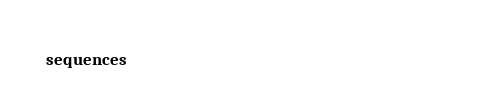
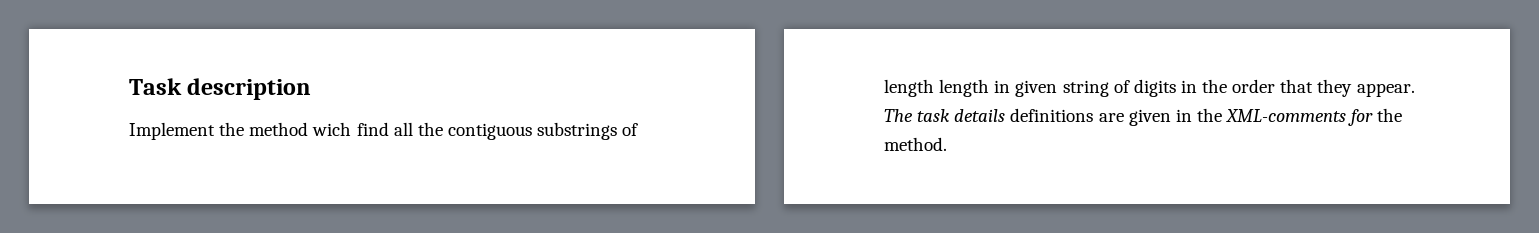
- sequences
+ Task description
+ Implement the method wich find all the contiguous substrings of length length in given string of digits in the order that they appear. The task details definitions are given in the XML-comments for the method.

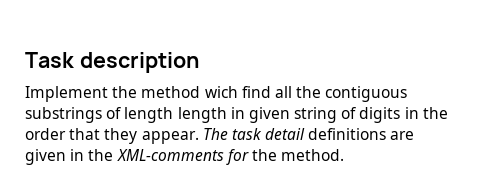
- The task details definitions are given in the XML-comments for the method.
+ The task detail definitions are given in the XML-comments for the method.

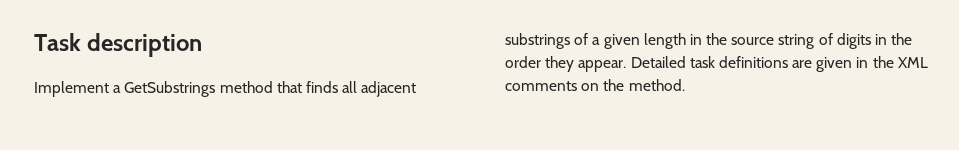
- Implement the method wich find all the contiguous substrings of length length in given string of digits in the order that they appear.
+ Implement a GetSubstrings method that finds all adjacent substrings of a given length in the source string of digits in the order they appear.
- The task detail definitions are given in the XML-comments for the method.
+ Detailed task definitions are given in the XML comments on the method.

